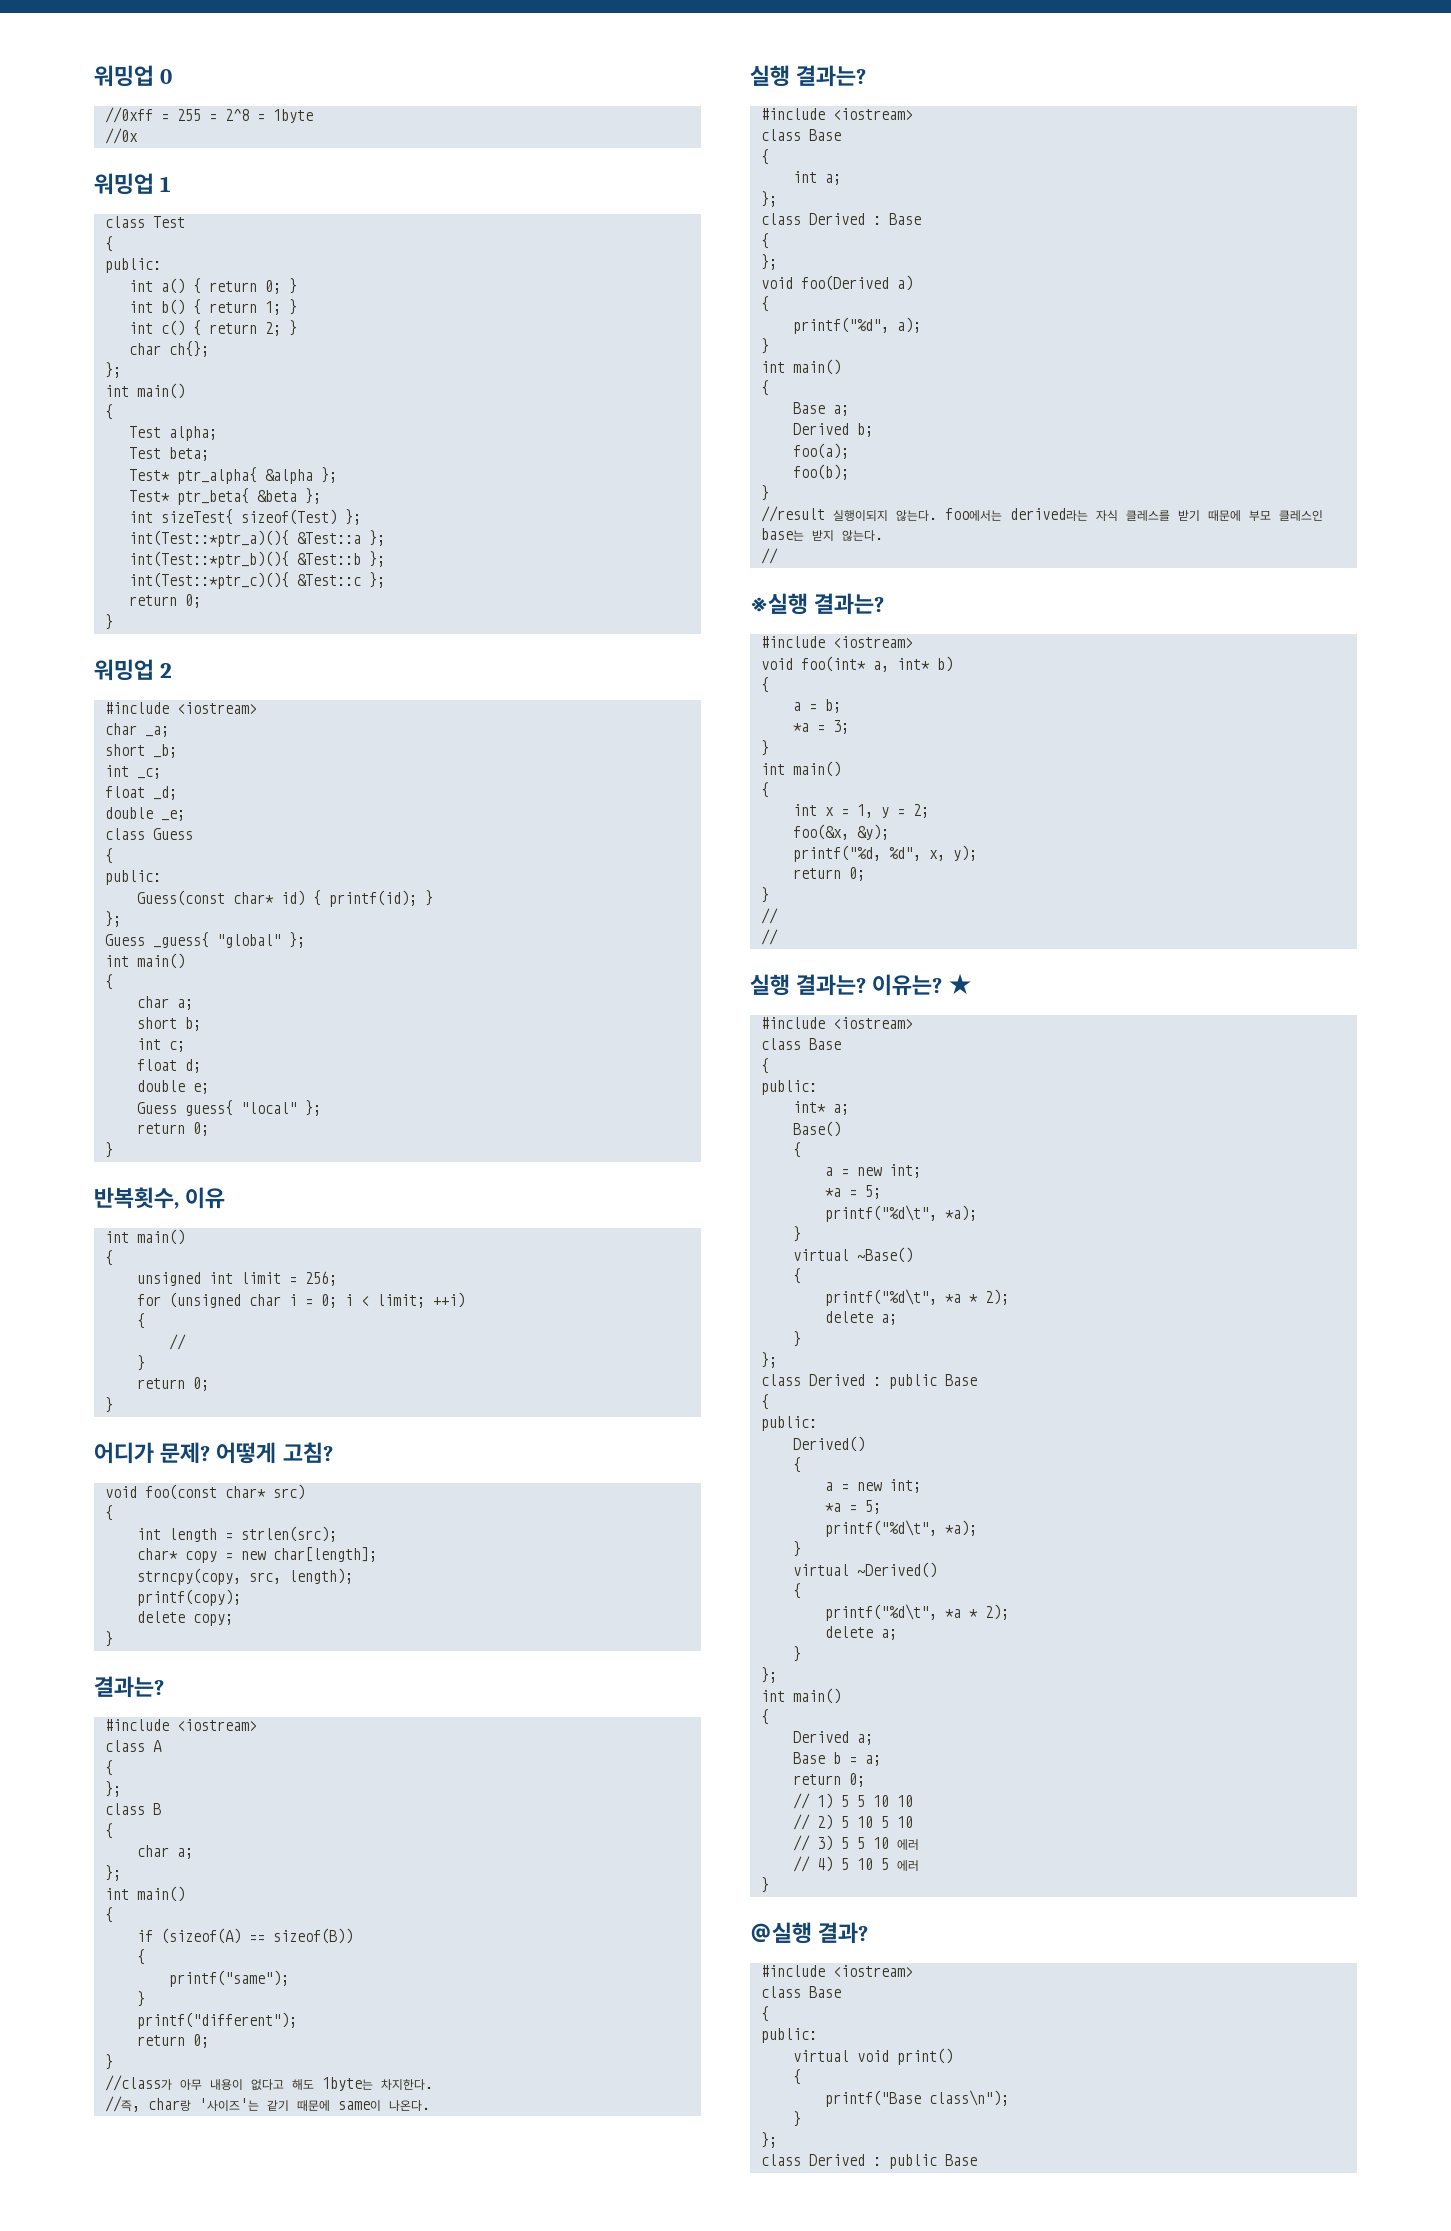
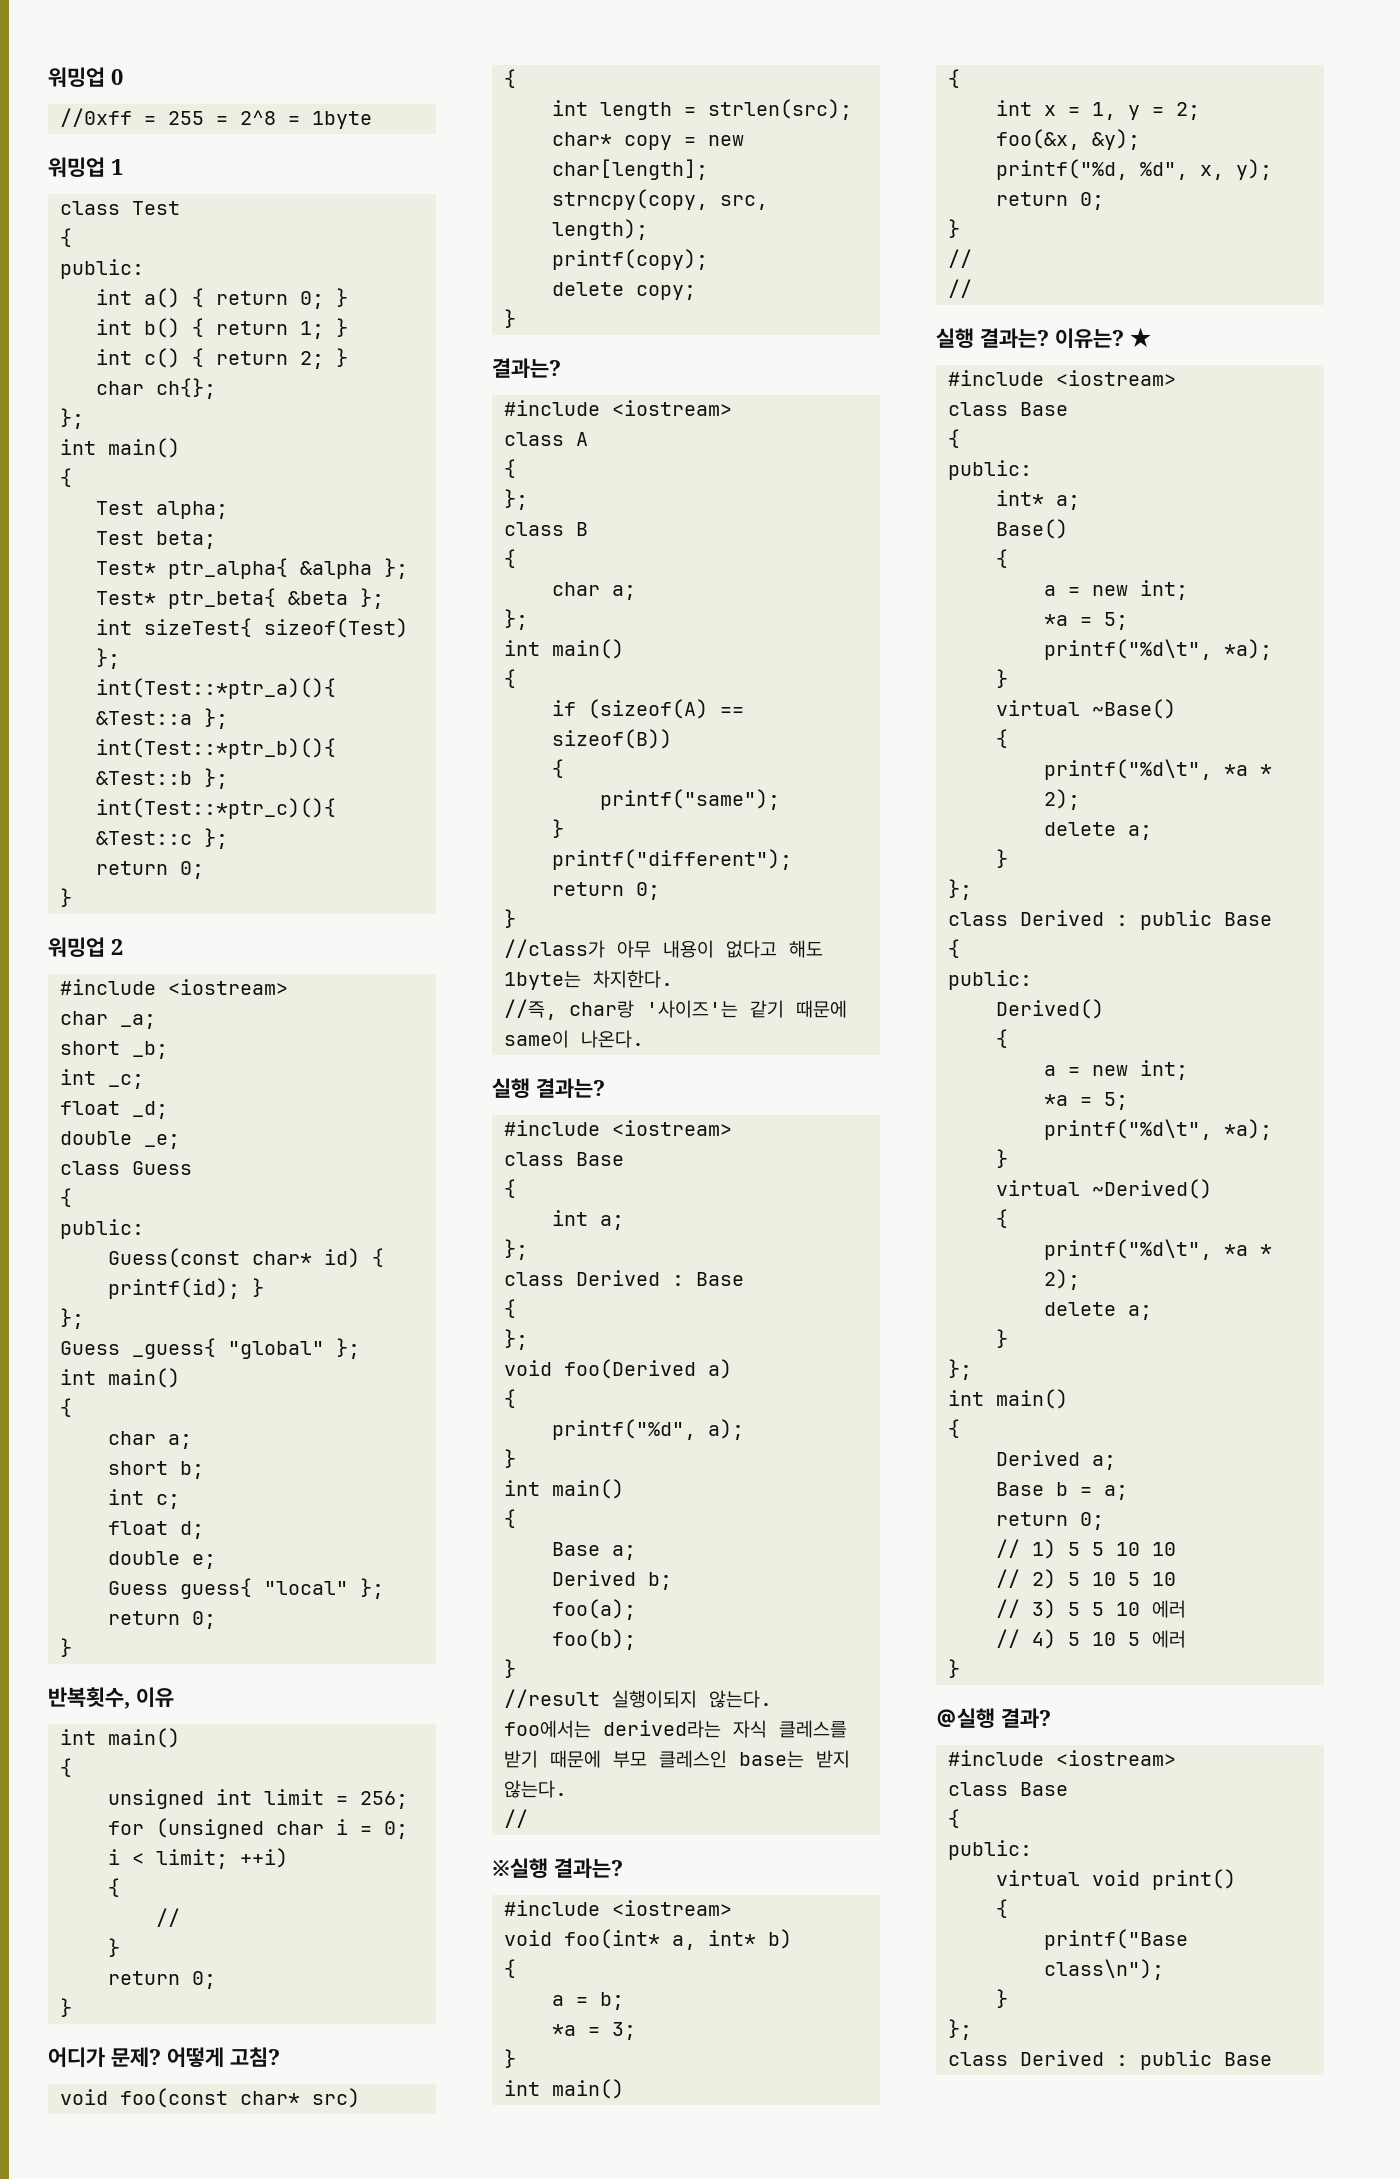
- //0x

